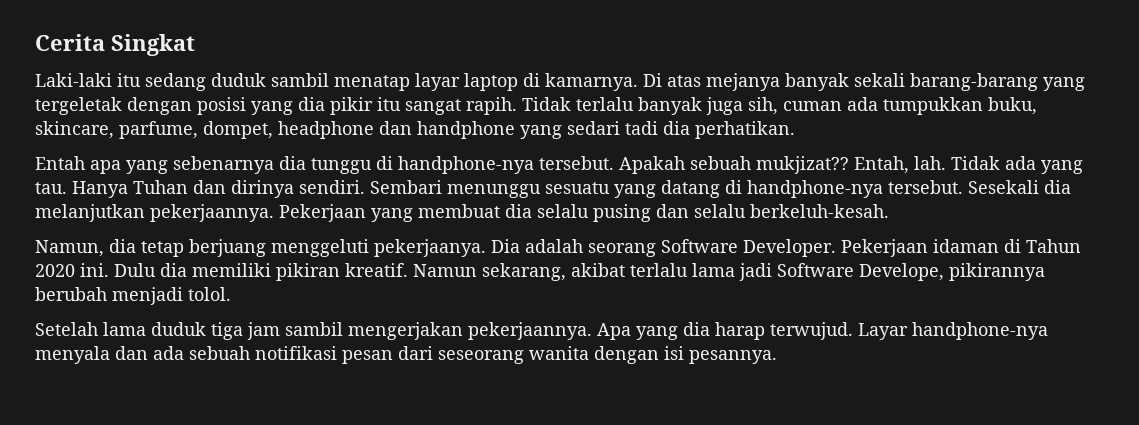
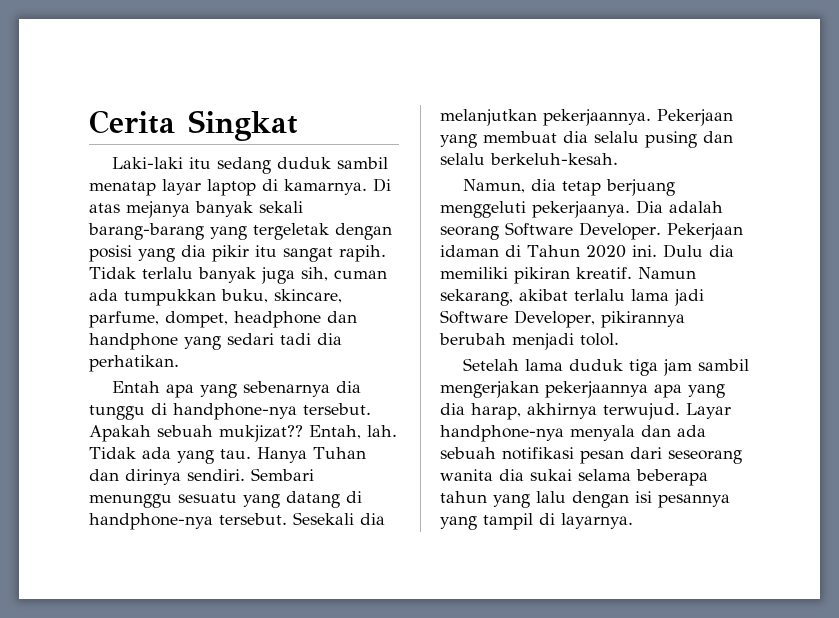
- Namun sekarang, akibat terlalu lama jadi Software Develope, pikirannya berubah menjadi tolol.
+ Namun sekarang, akibat terlalu lama jadi Software Developer, pikirannya berubah menjadi tolol.
- Setelah lama duduk tiga jam sambil mengerjakan pekerjaannya. Apa yang dia harap terwujud.
+ Setelah lama duduk tiga jam sambil mengerjakan pekerjaannya apa yang dia harap, akhirnya terwujud.
- Layar handphone-nya menyala dan ada sebuah notifikasi pesan dari seseorang wanita dengan isi pesannya.
+ Layar handphone-nya menyala dan ada sebuah notifikasi pesan dari seseorang wanita dia sukai selama beberapa tahun yang lalu dengan isi pesannya yang tampil di layarnya.

